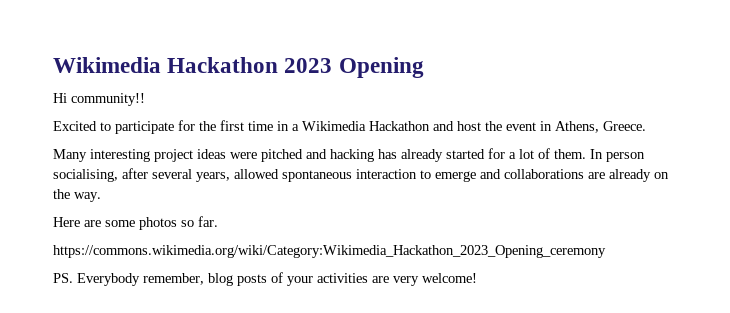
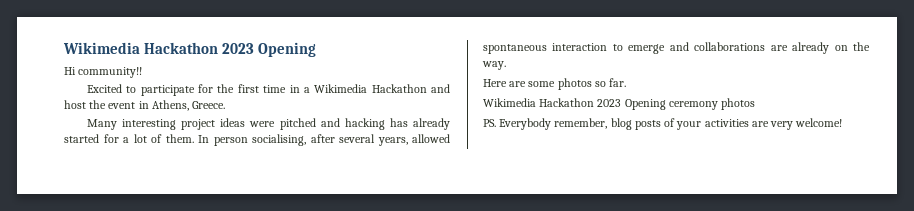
- https://commons.wikimedia.org/wiki/Category:Wikimedia_Hackathon_2023_Opening_ceremony
+ Wikimedia Hackathon 2023 Opening ceremony photos

